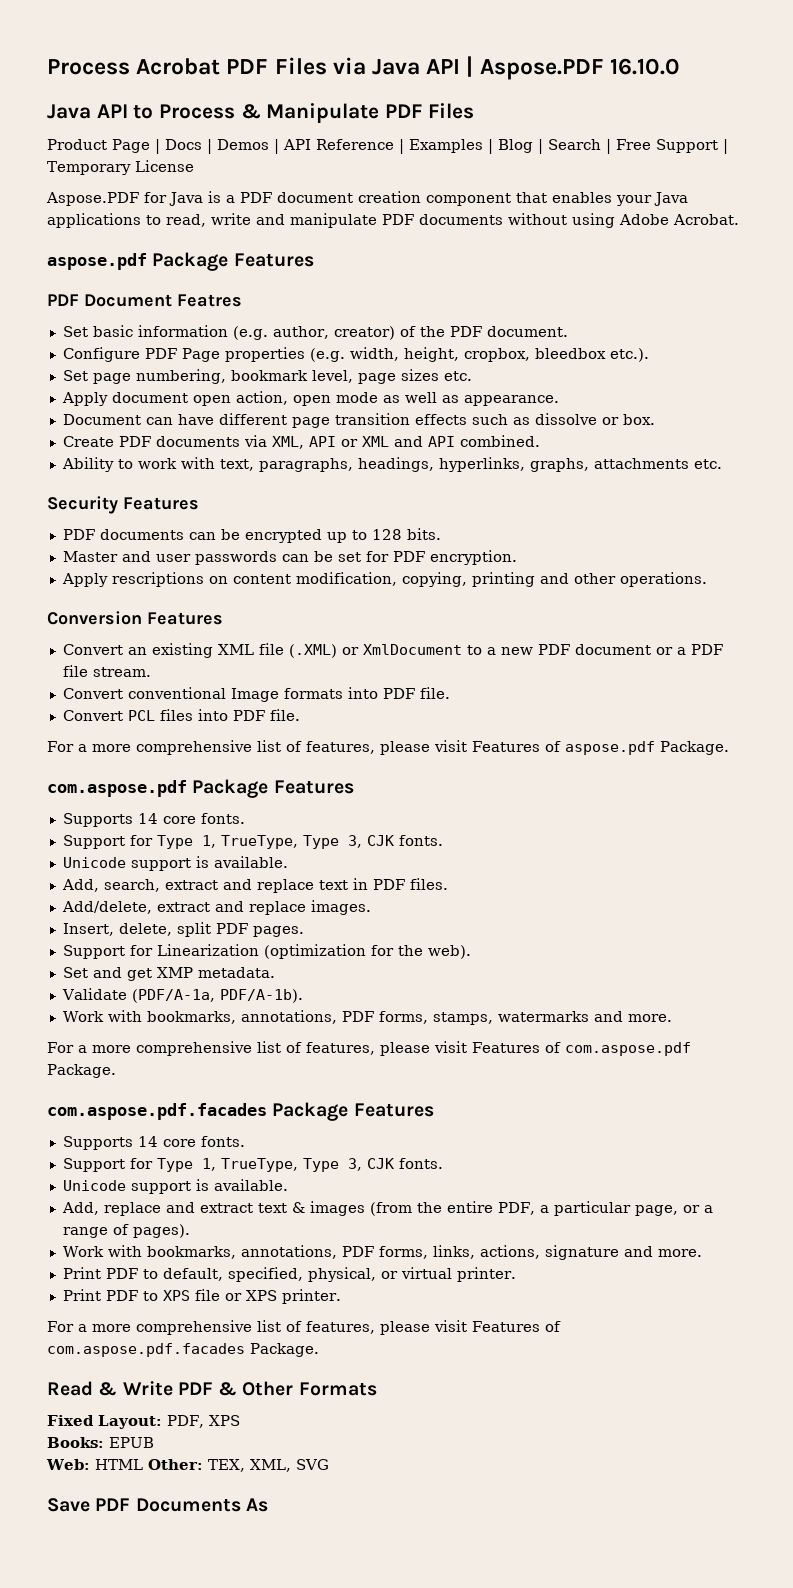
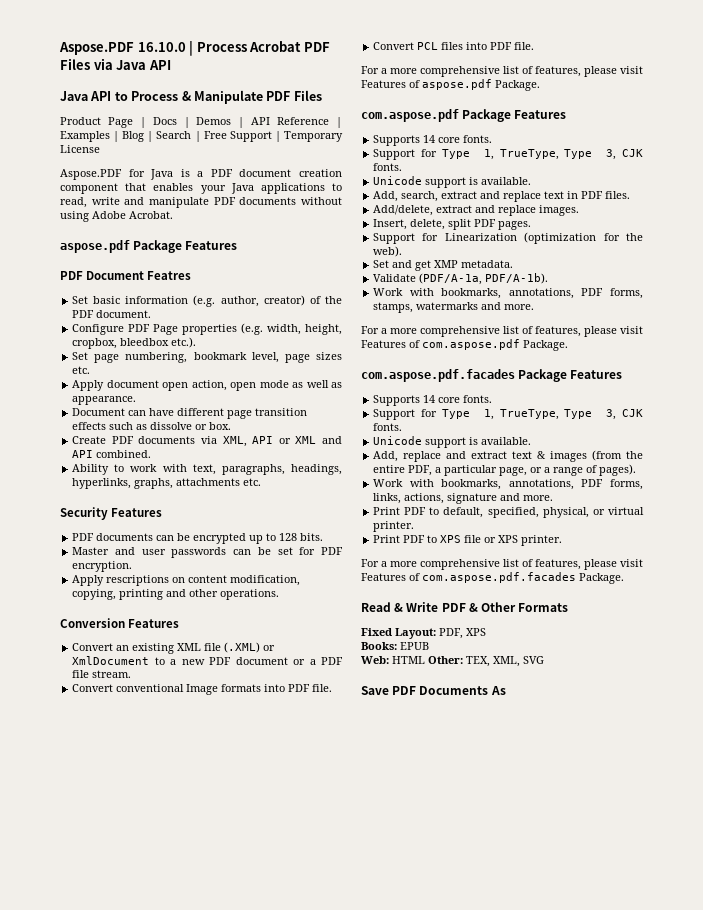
- Process Acrobat PDF Files via Java API | Aspose.PDF 16.10.0
+ Aspose.PDF 16.10.0 | Process Acrobat PDF Files via Java API

